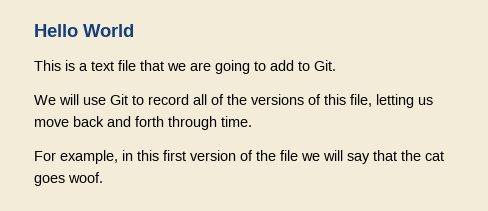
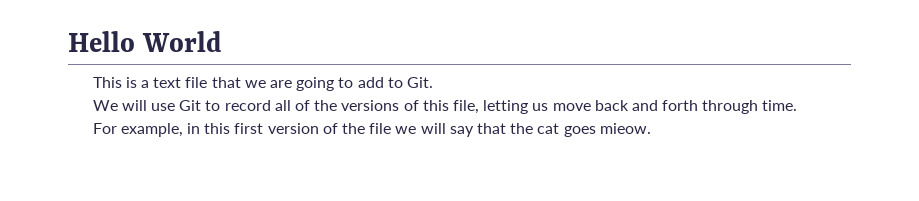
- For example, in this first version of the file we will say that the cat goes woof.
+ For example, in this first version of the file we will say that the cat goes mieow.

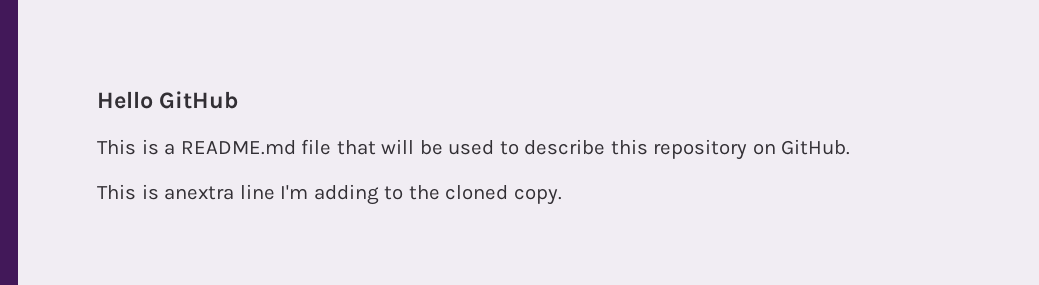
- Hello World
+ Hello GitHub
- This is a text file that we are going to add to Git.
- We will use Git to record all of the versions of this file, letting us move back and forth through time.
- For example, in this first version of the file we will say that the cat goes mieow.
+ This is a README.md file that will be used to describe this repository on GitHub.
+ This is anextra line I'm adding to the cloned copy.

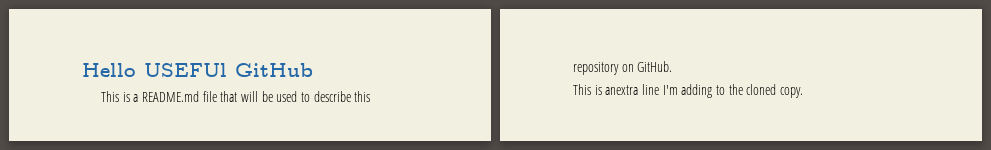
- Hello GitHub
+ Hello USEFUl GitHub

